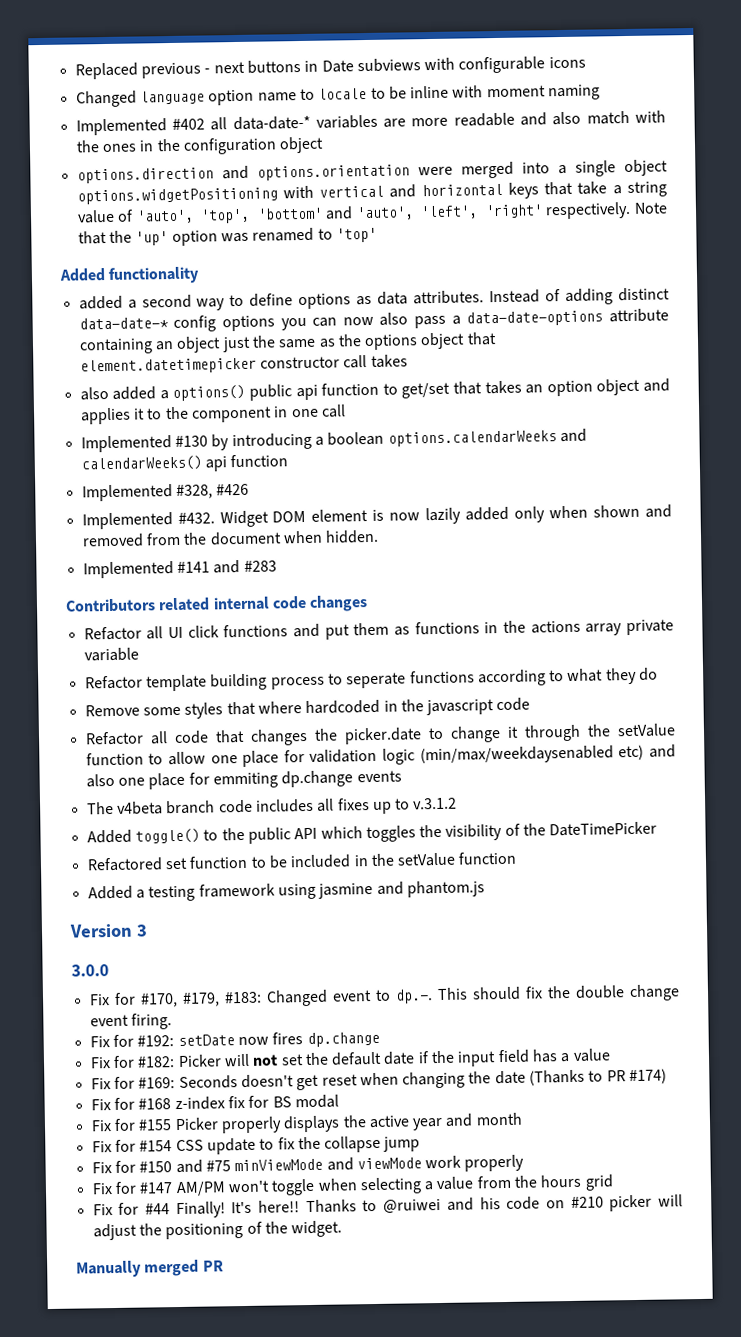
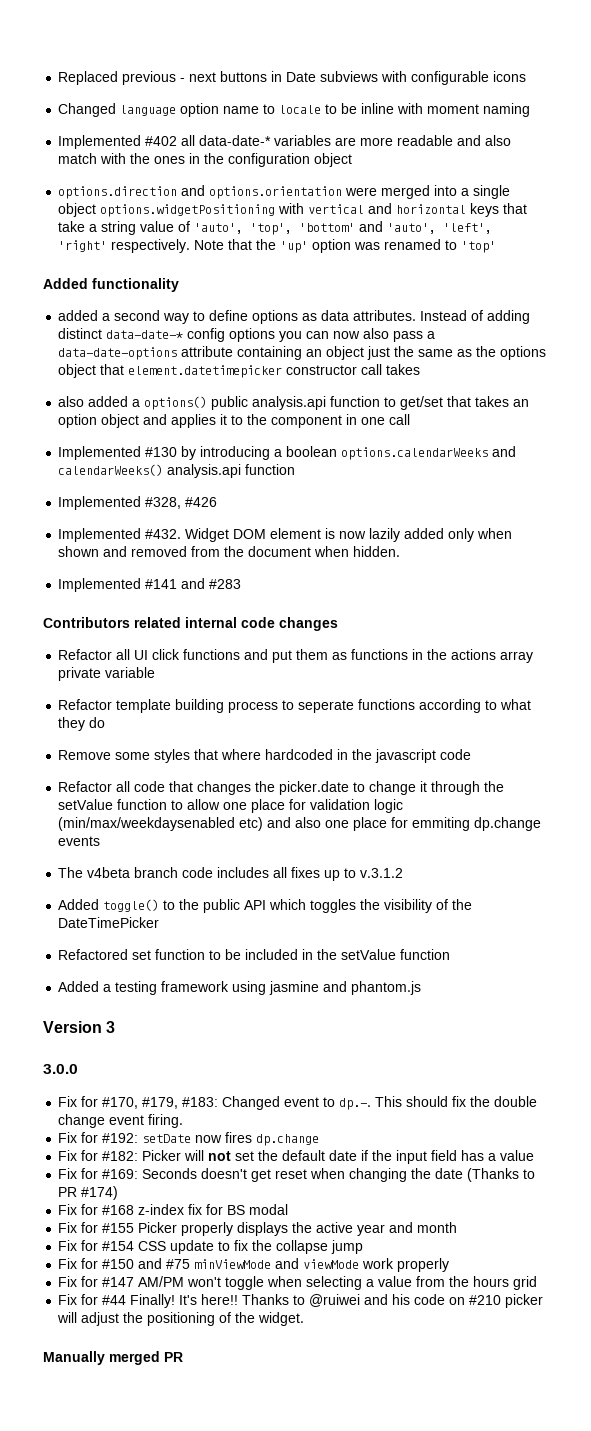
- also added a options() public api function to get/set that takes an option object and applies it to the component in one call
+ also added a options() public analysis.api function to get/set that takes an option object and applies it to the component in one call
- Implemented #130 by introducing a boolean options.calendarWeeks and calendarWeeks() api function
+ Implemented #130 by introducing a boolean options.calendarWeeks and calendarWeeks() analysis.api function

